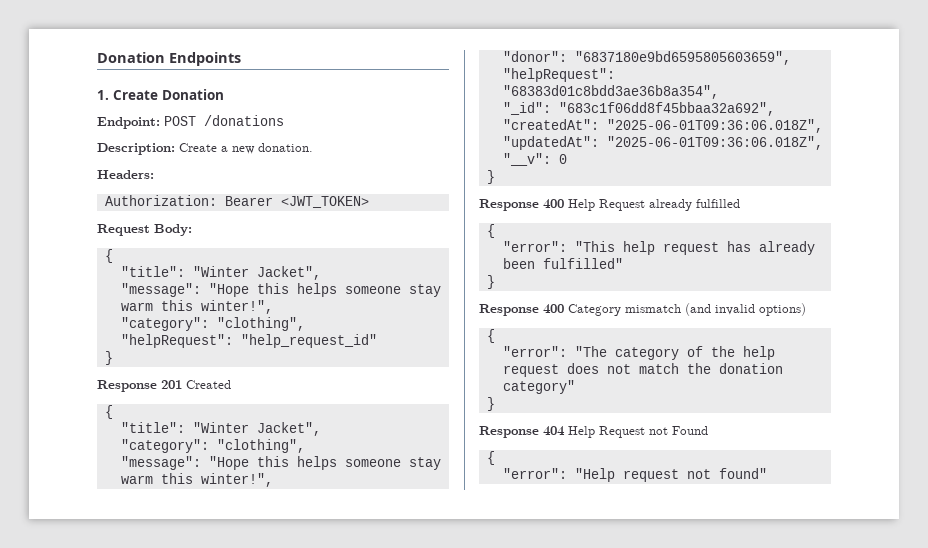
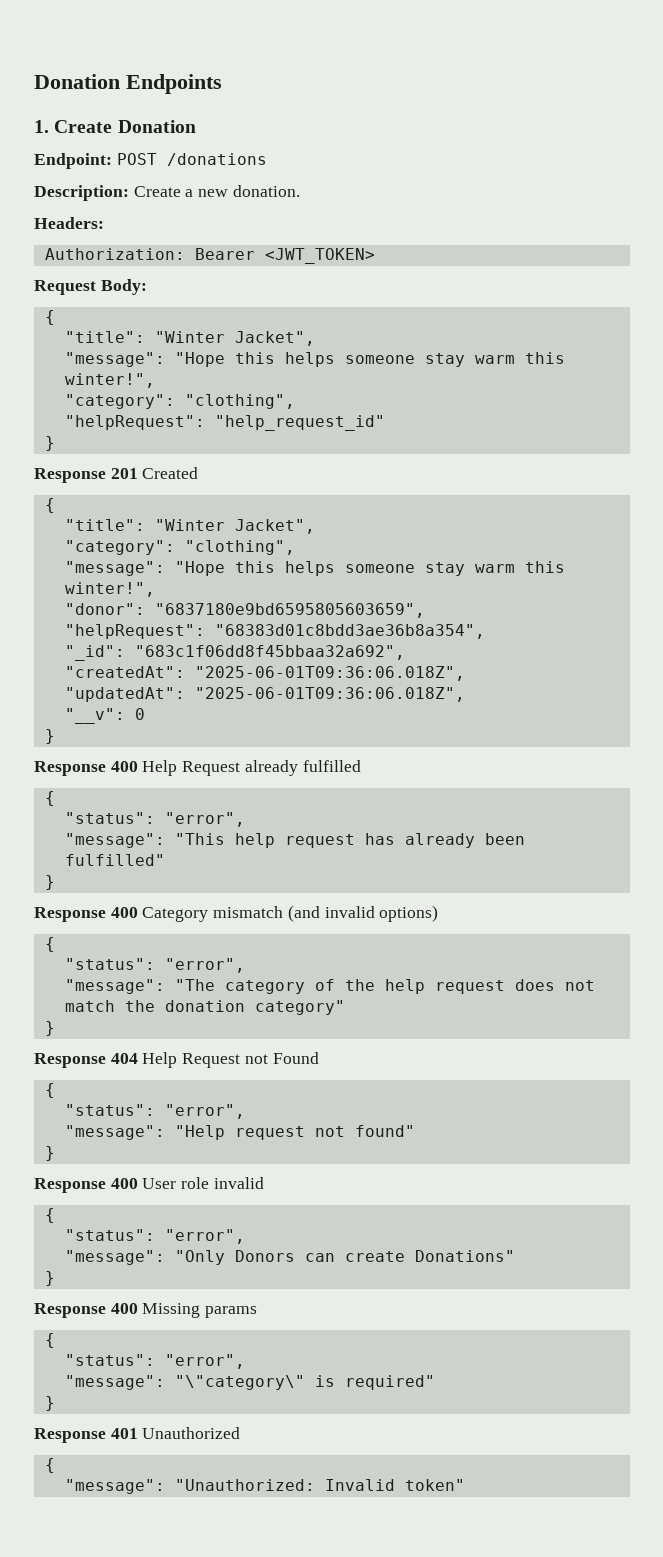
  Response 400 Help Request already fulfilled
  {
- "error": "This help request has already been fulfilled"
+ "status": "error",
+ "message": "This help request has already been fulfilled"
  Response 400 Category mismatch (and invalid options)
  {
- "error": "The category of the help request does not match the donation category"
+ "status": "error",
+ "message": "The category of the help request does not match the donation category"
  Response 404 Help Request not Found
  {
- "error": "Help request not found"
+ "status": "error",
+ "message": "Help request not found"
+ }
+ Response 400 User role invalid
+ {
+ "status": "error",
+ "message": "Only Donors can create Donations"
+ }
+ Response 400 Missing params
+ {
+ "status": "error",
+ "message": "\"category\" is required"
+ }
+ Response 401 Unauthorized
+ {
+ "message": "Unauthorized: Invalid token"

